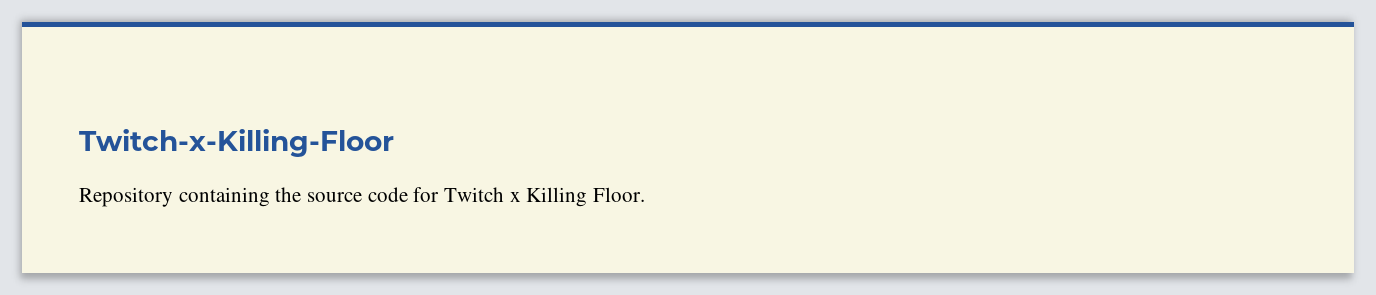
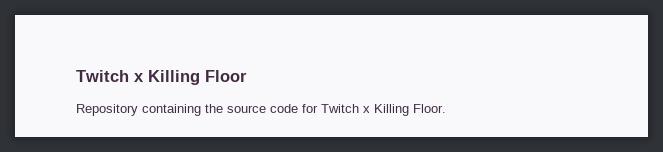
- Twitch-x-Killing-Floor
+ Twitch x Killing Floor

